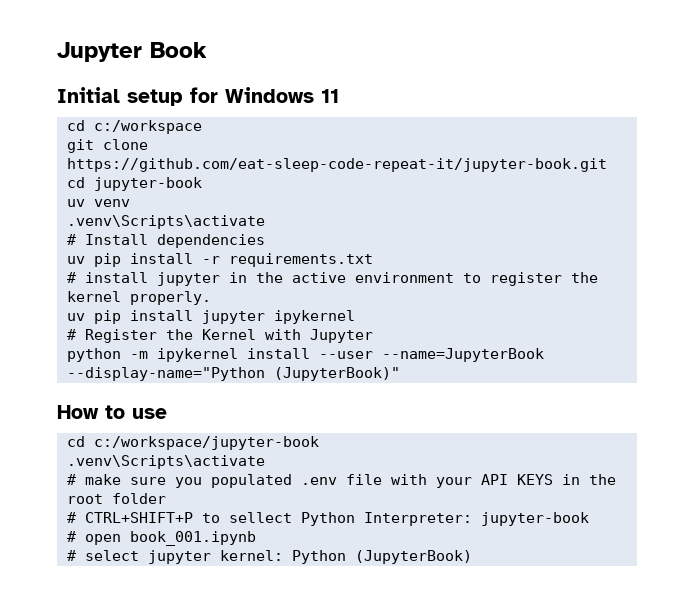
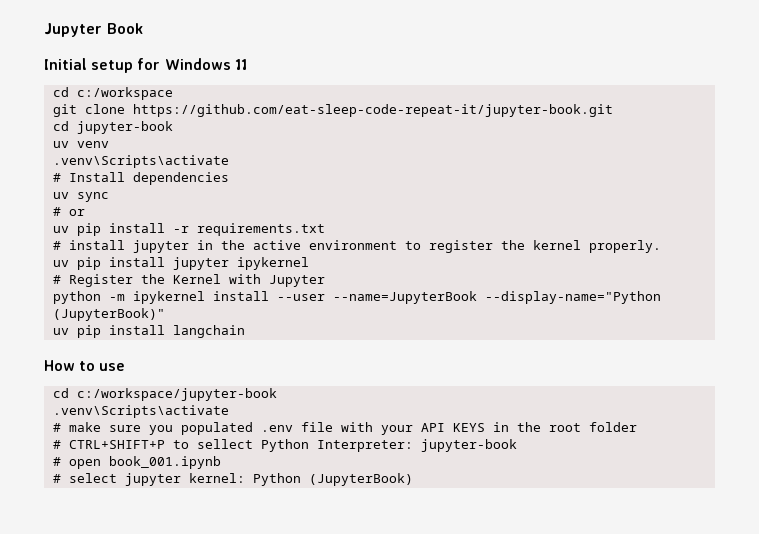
+ uv sync
+ # or
+ uv pip install langchain

